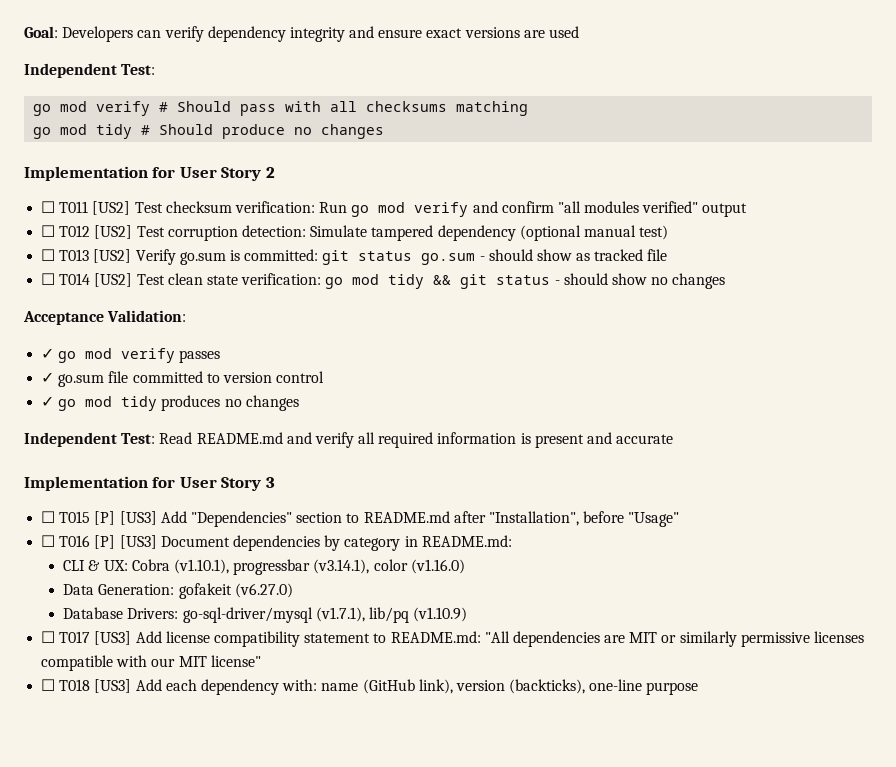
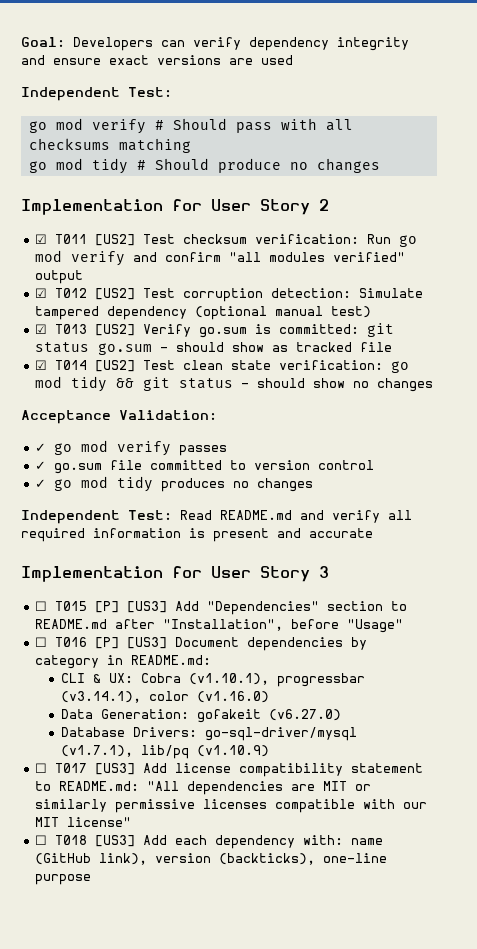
- ☐ T011 [US2] Test checksum verification: Run go mod verify and confirm "all modules verified" output
+ ☑ T011 [US2] Test checksum verification: Run go mod verify and confirm "all modules verified" output
- ☐ T012 [US2] Test corruption detection: Simulate tampered dependency (optional manual test)
+ ☑ T012 [US2] Test corruption detection: Simulate tampered dependency (optional manual test)
- ☐ T013 [US2] Verify go.sum is committed: git status go.sum - should show as tracked file
+ ☑ T013 [US2] Verify go.sum is committed: git status go.sum - should show as tracked file
- ☐ T014 [US2] Test clean state verification: go mod tidy && git status - should show no changes
+ ☑ T014 [US2] Test clean state verification: go mod tidy && git status - should show no changes

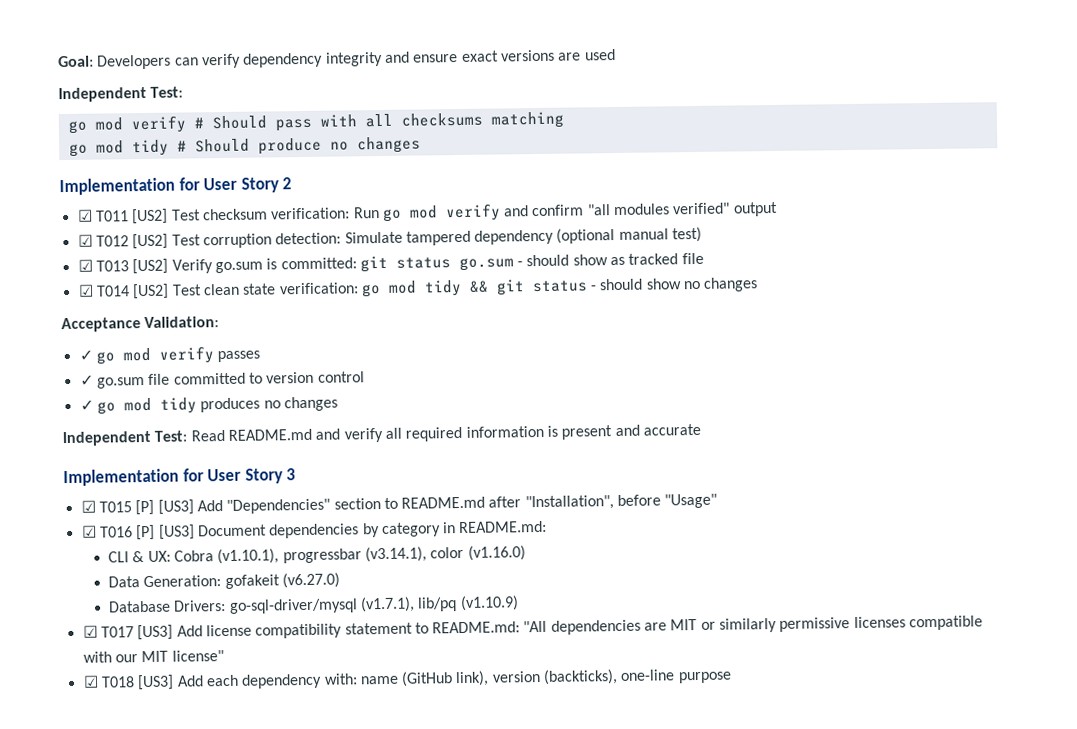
- ☐ T015 [P] [US3] Add "Dependencies" section to README.md after "Installation", before "Usage"
+ ☑ T015 [P] [US3] Add "Dependencies" section to README.md after "Installation", before "Usage"
- ☐ T016 [P] [US3] Document dependencies by category in README.md:
+ ☑ T016 [P] [US3] Document dependencies by category in README.md:
- ☐ T017 [US3] Add license compatibility statement to README.md: "All dependencies are MIT or similarly permissive licenses compatible with our MIT license"
+ ☑ T017 [US3] Add license compatibility statement to README.md: "All dependencies are MIT or similarly permissive licenses compatible with our MIT license"
- ☐ T018 [US3] Add each dependency with: name (GitHub link), version (backticks), one-line purpose
+ ☑ T018 [US3] Add each dependency with: name (GitHub link), version (backticks), one-line purpose

